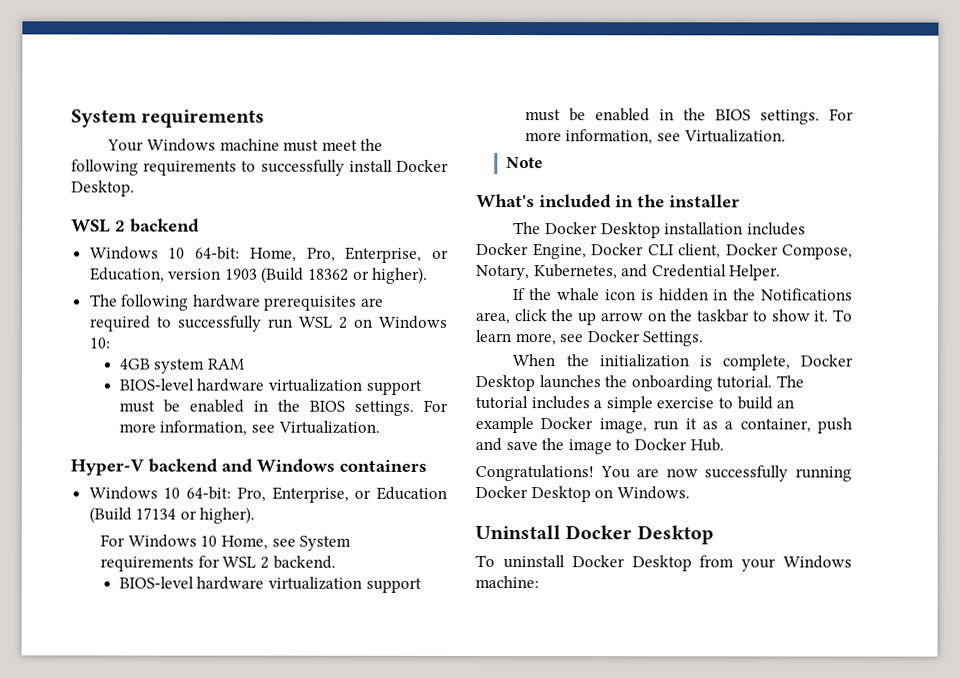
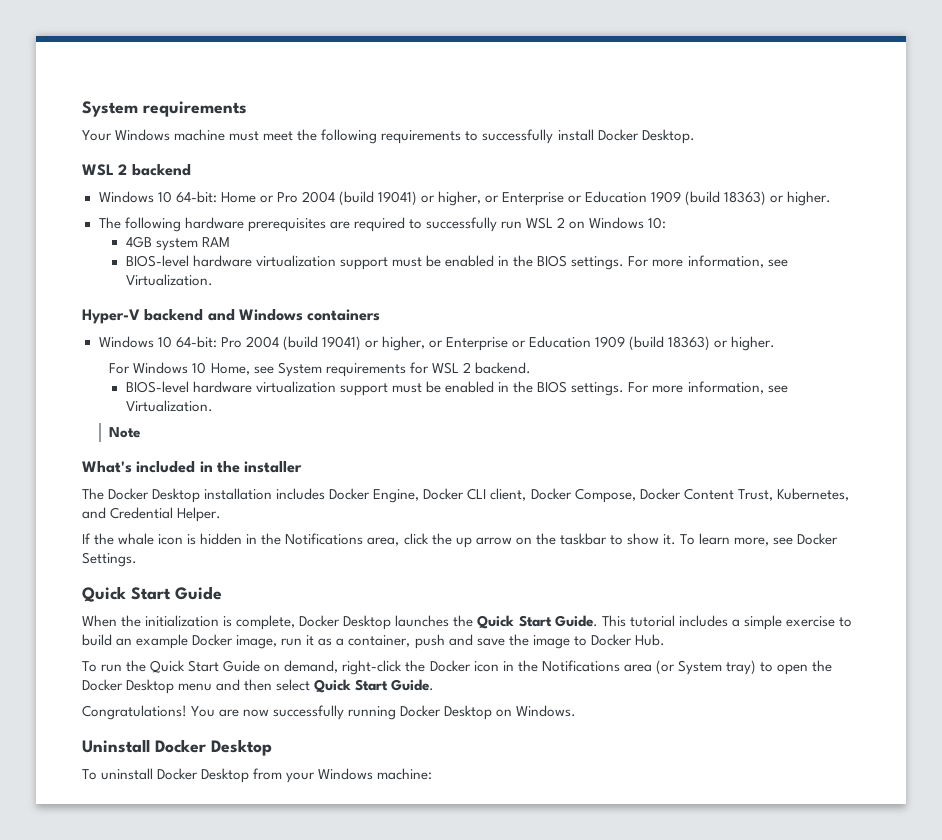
- Windows 10 64-bit: Home, Pro, Enterprise, or Education, version 1903 (Build 18362 or higher).
+ Windows 10 64-bit: Home or Pro 2004 (build 19041) or higher, or Enterprise or Education 1909 (build 18363) or higher.
- Windows 10 64-bit: Pro, Enterprise, or Education (Build 17134 or higher).
+ Windows 10 64-bit: Pro 2004 (build 19041) or higher, or Enterprise or Education 1909 (build 18363) or higher.
- The Docker Desktop installation includes Docker Engine, Docker CLI client, Docker Compose, Notary, Kubernetes, and Credential Helper.
+ The Docker Desktop installation includes Docker Engine, Docker CLI client, Docker Compose, Docker Content Trust, Kubernetes, and Credential Helper.
  To learn more, see Docker Settings.
+ Quick Start Guide
- When the initialization is complete, Docker Desktop launches the onboarding tutorial. The tutorial includes a simple exercise to build an example Docker image, run it as a container, push and save the image to Docker Hub.
+ When the initialization is complete, Docker Desktop launches the Quick Start Guide. This tutorial includes a simple exercise to build an example Docker image, run it as a container, push and save the image to Docker Hub.
+ To run the Quick Start Guide on demand, right-click the Docker icon in the Notifications area (or System tray) to open the Docker Desktop menu and then select Quick Start Guide.

